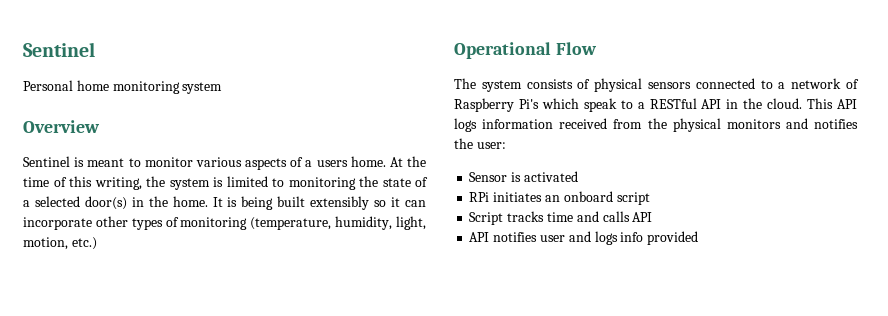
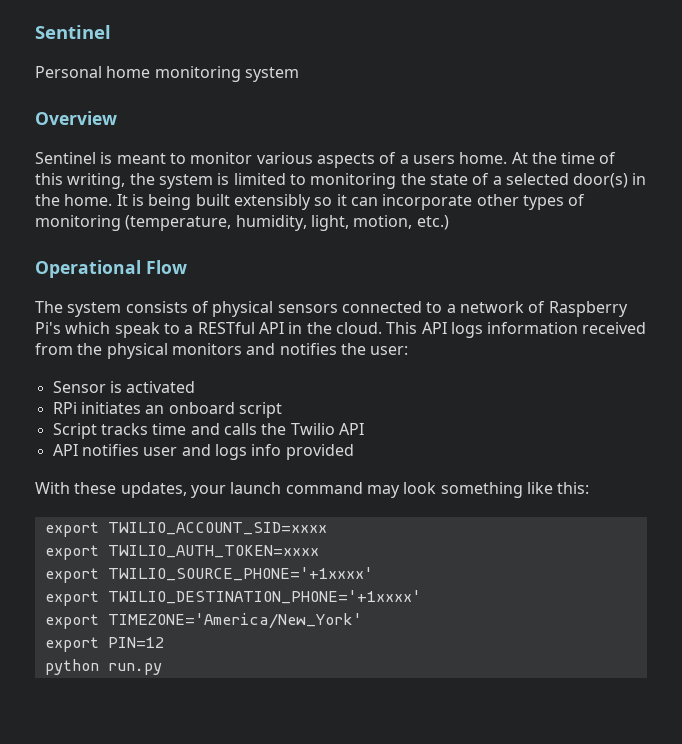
- Script tracks time and calls API
+ Script tracks time and calls the Twilio API
+ With these updates, your launch command may look something like this:
+ export TWILIO_ACCOUNT_SID=xxxx
+ export TWILIO_AUTH_TOKEN=xxxx
+ export TWILIO_SOURCE_PHONE='+1xxxx'
+ export TWILIO_DESTINATION_PHONE='+1xxxx'
+ export TIMEZONE='America/New_York'
+ export PIN=12
+ python run.py

